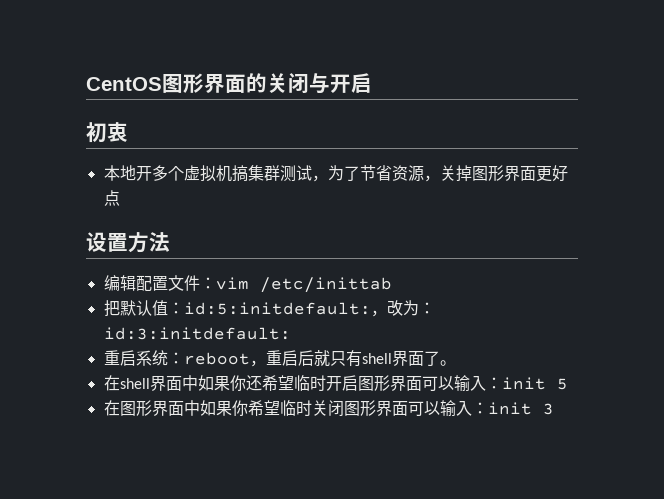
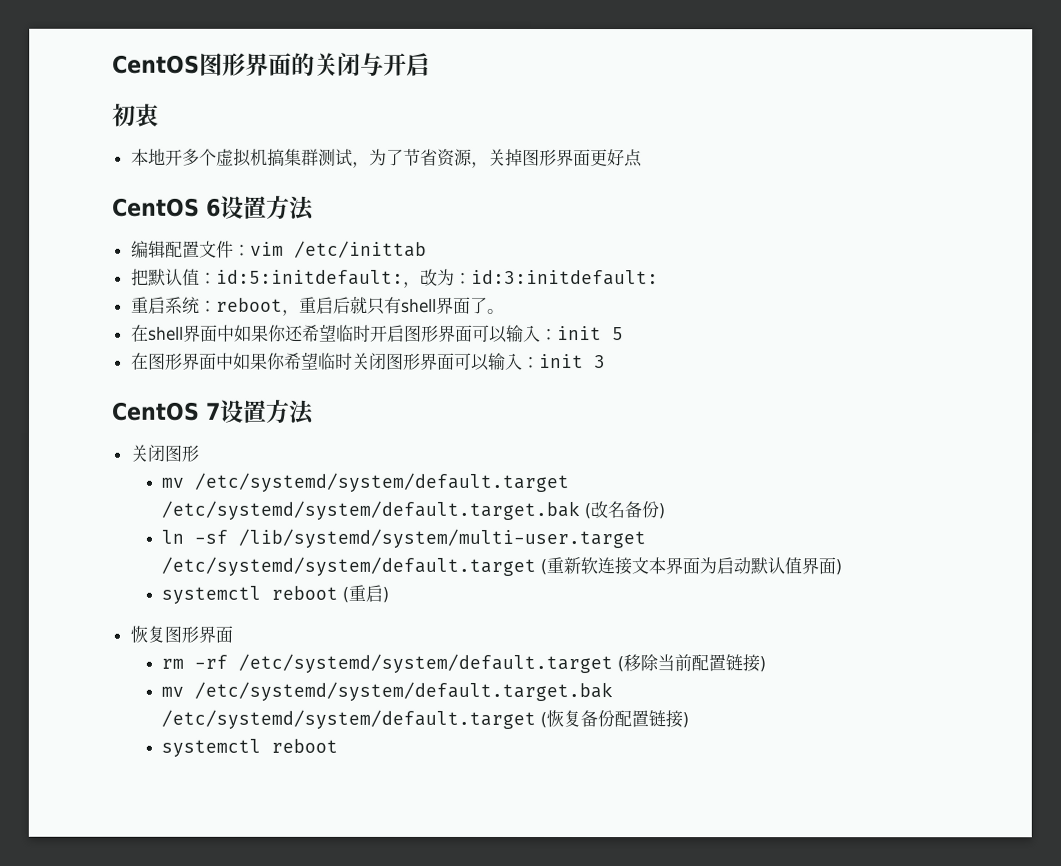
- 设置方法
+ CentOS 6设置方法
+ CentOS 7设置方法
+ 关闭图形
+ mv /etc/systemd/system/default.target /etc/systemd/system/default.target.bak (改名备份)
+ ln -sf /lib/systemd/system/multi-user.target /etc/systemd/system/default.target (重新软连接文本界面为启动默认值界面)
+ systemctl reboot (重启)
+ 恢复图形界面
+ rm -rf /etc/systemd/system/default.target (移除当前配置链接)
+ mv /etc/systemd/system/default.target.bak /etc/systemd/system/default.target (恢复备份配置链接)
+ systemctl reboot

